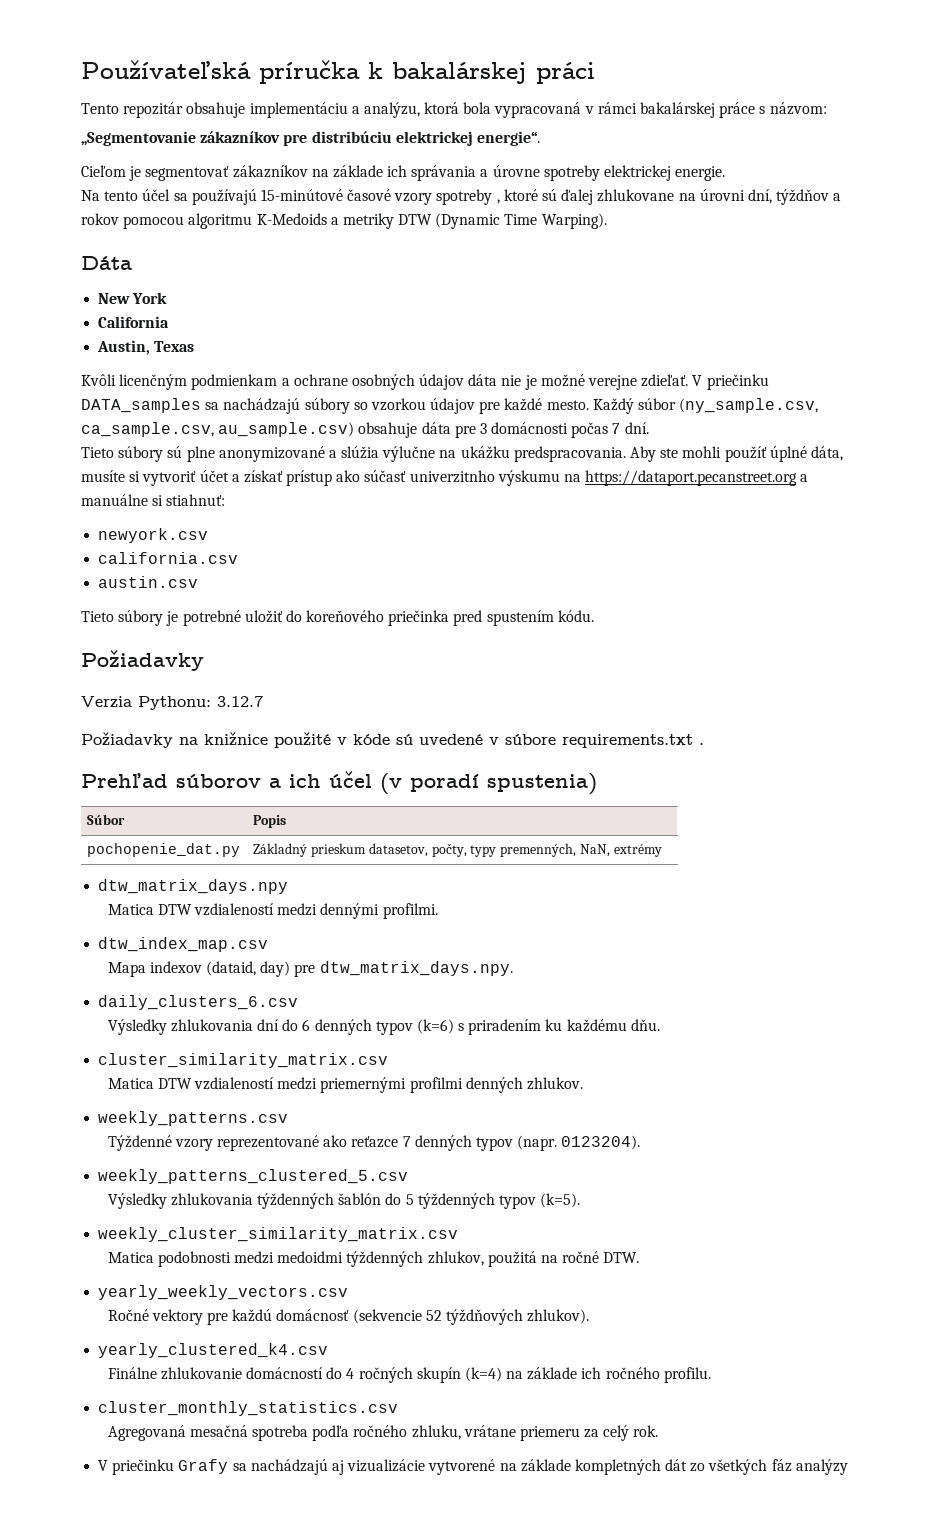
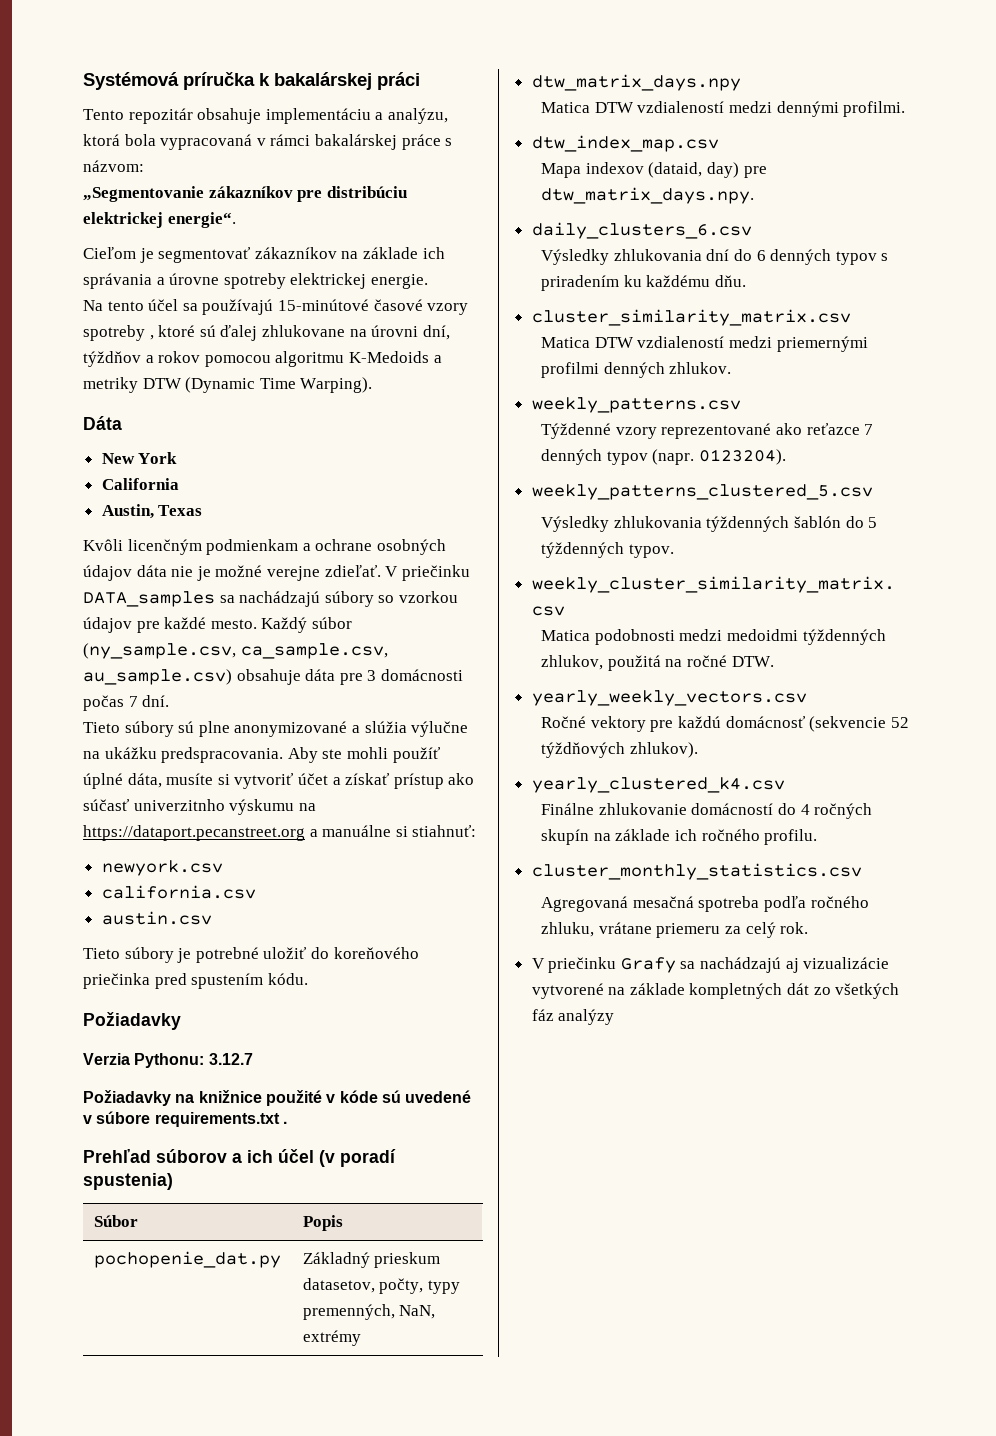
- Používateľská príručka k bakalárskej práci
+ Systémová príručka k bakalárskej práci
- Výsledky zhlukovania dní do 6 denných typov (k=6) s priradením ku každému dňu.
+ Výsledky zhlukovania dní do 6 denných typov s priradením ku každému dňu.
- Výsledky zhlukovania týždenných šablón do 5 týždenných typov (k=5).
+ Výsledky zhlukovania týždenných šablón do 5 týždenných typov.
- Finálne zhlukovanie domácností do 4 ročných skupín (k=4) na základe ich ročného profilu.
+ Finálne zhlukovanie domácností do 4 ročných skupín na základe ich ročného profilu.

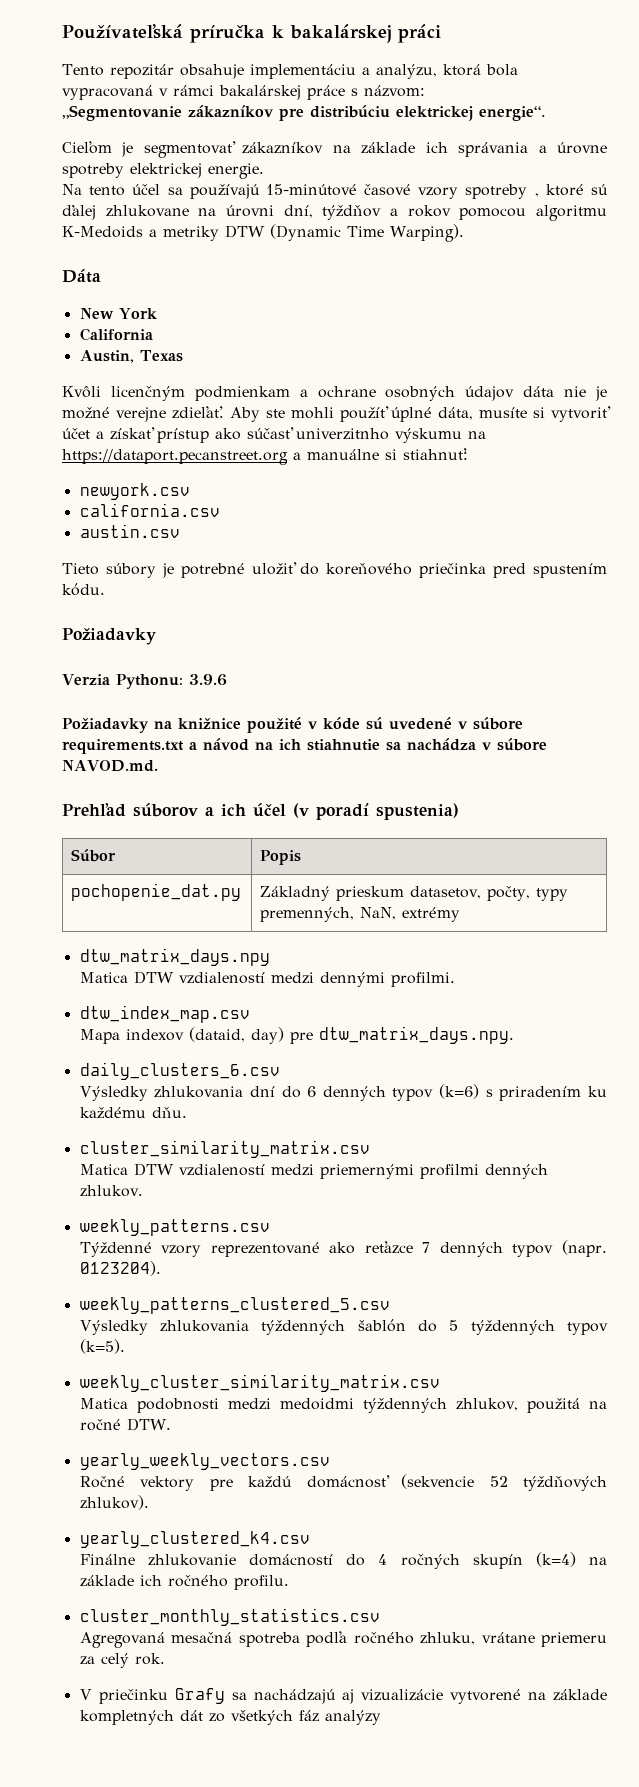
- Systémová príručka k bakalárskej práci
+ Používateľská príručka k bakalárskej práci
- V priečinku DATA_samples sa nachádzajú súbory so vzorkou údajov pre každé mesto. Každý súbor (ny_sample.csv, ca_sample.csv, au_sample.csv) obsahuje dáta pre 3 domácnosti počas 7 dní.
- Tieto súbory sú plne anonymizované a slúžia výlučne na ukážku predspracovania.
- Verzia Pythonu: 3.12.7
+ Verzia Pythonu: 3.9.6
- Požiadavky na knižnice použité v kóde sú uvedené v súbore requirements.txt .
+ Požiadavky na knižnice použité v kóde sú uvedené v súbore requirements.txt a návod na ich stiahnutie sa nachádza v súbore NAVOD.md.
- Výsledky zhlukovania dní do 6 denných typov s priradením ku každému dňu.
+ Výsledky zhlukovania dní do 6 denných typov (k=6) s priradením ku každému dňu.
- Výsledky zhlukovania týždenných šablón do 5 týždenných typov.
+ Výsledky zhlukovania týždenných šablón do 5 týždenných typov (k=5).
- Finálne zhlukovanie domácností do 4 ročných skupín na základe ich ročného profilu.
+ Finálne zhlukovanie domácností do 4 ročných skupín (k=4) na základe ich ročného profilu.

